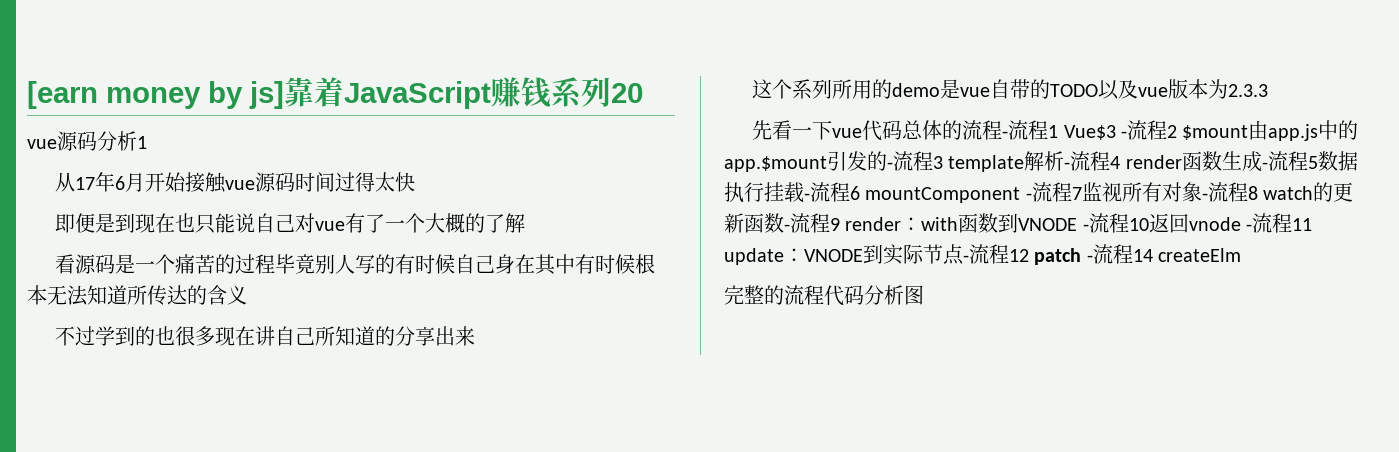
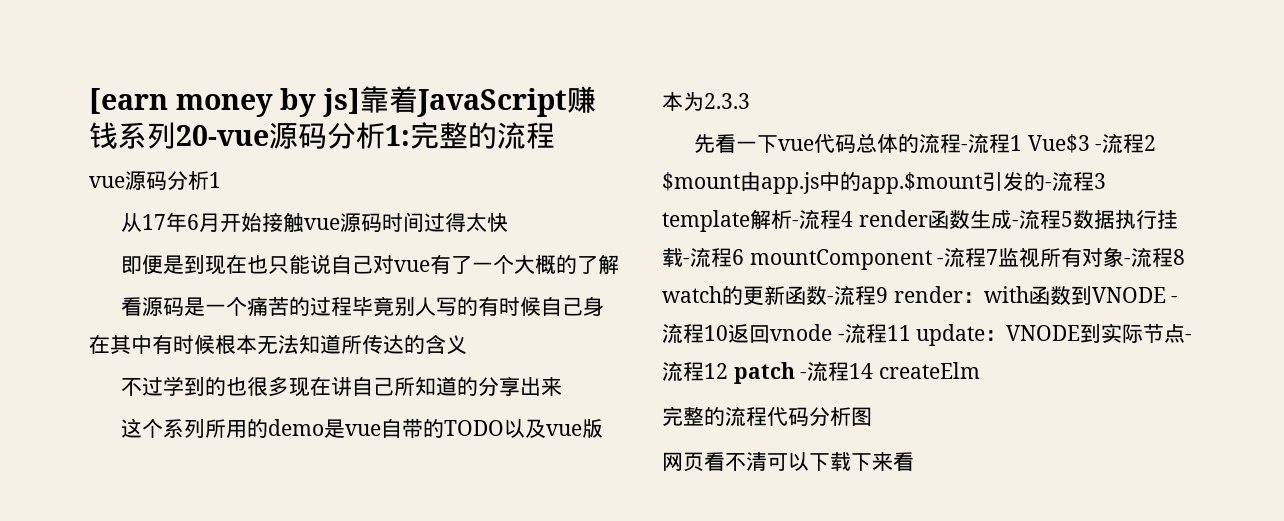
- [earn money by js]靠着JavaScript赚钱系列20
+ [earn money by js]靠着JavaScript赚钱系列20-vue源码分析1:完整的流程
+ 网页看不清可以下载下来看

